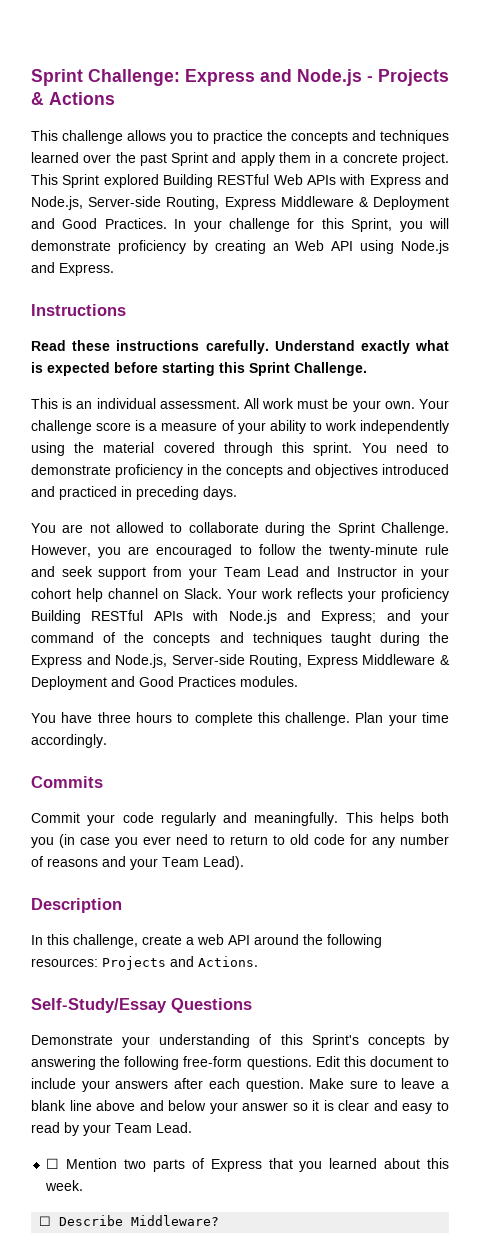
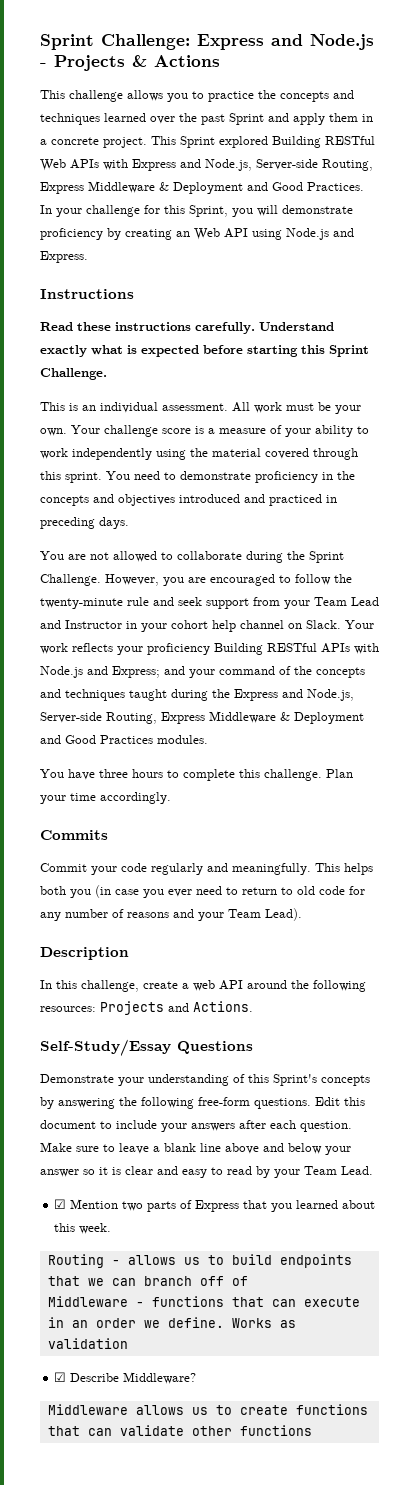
- ☐ Mention two parts of Express that you learned about this week.
+ ☑ Mention two parts of Express that you learned about this week.
- ☐ Describe Middleware?
+ Routing - allows us to build endpoints that we can branch off of
+ Middleware - functions that can execute in an order we define. Works as validation
+ ☑ Describe Middleware?
+ Middleware allows us to create functions that can validate other functions

